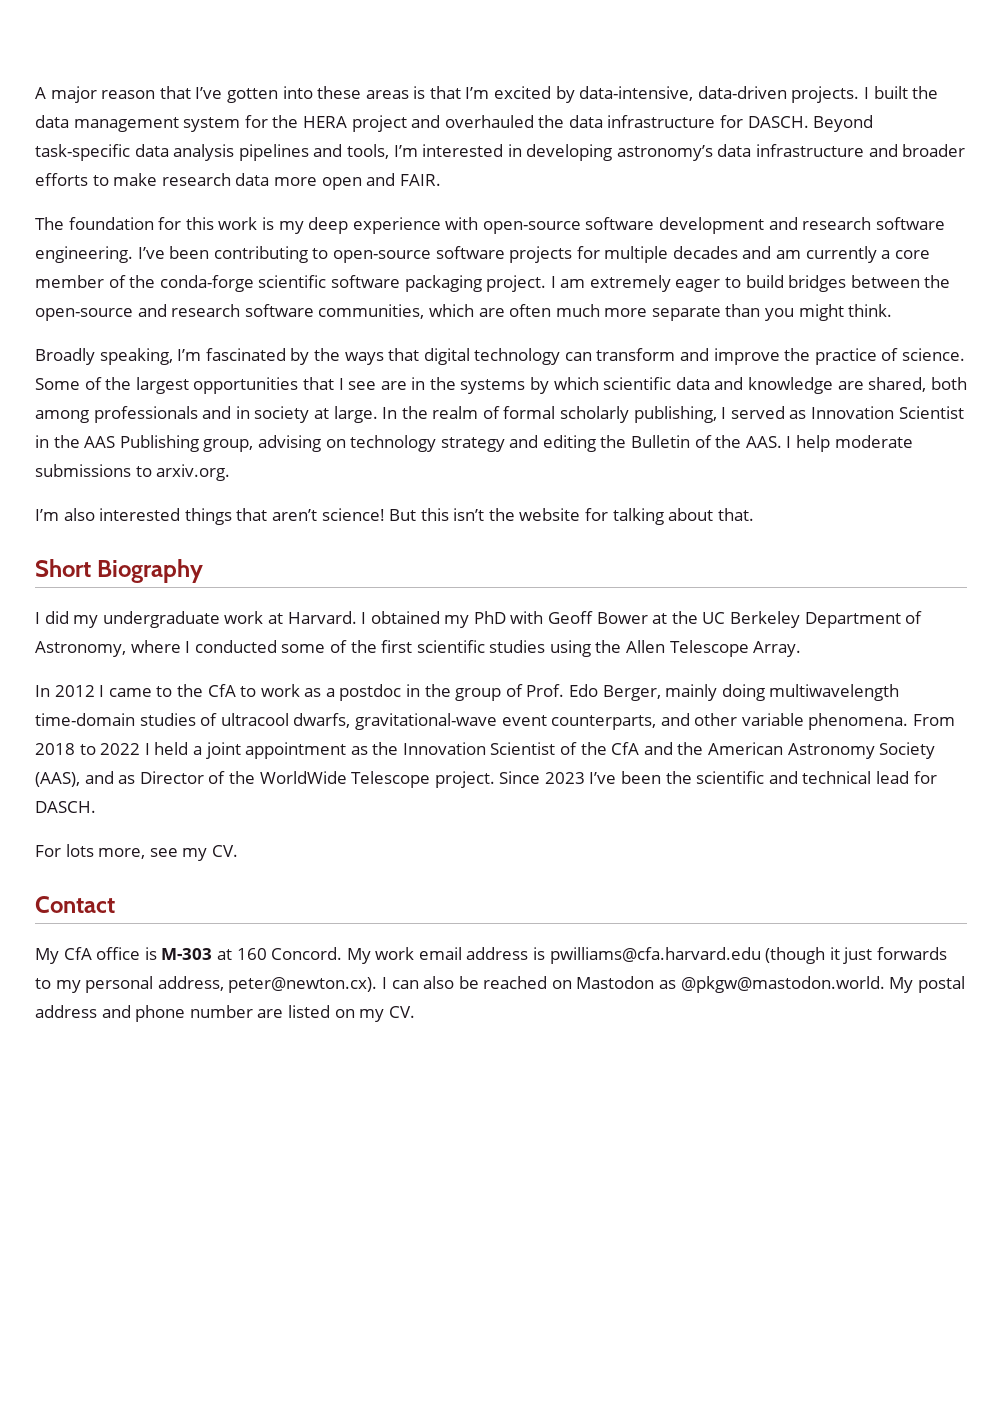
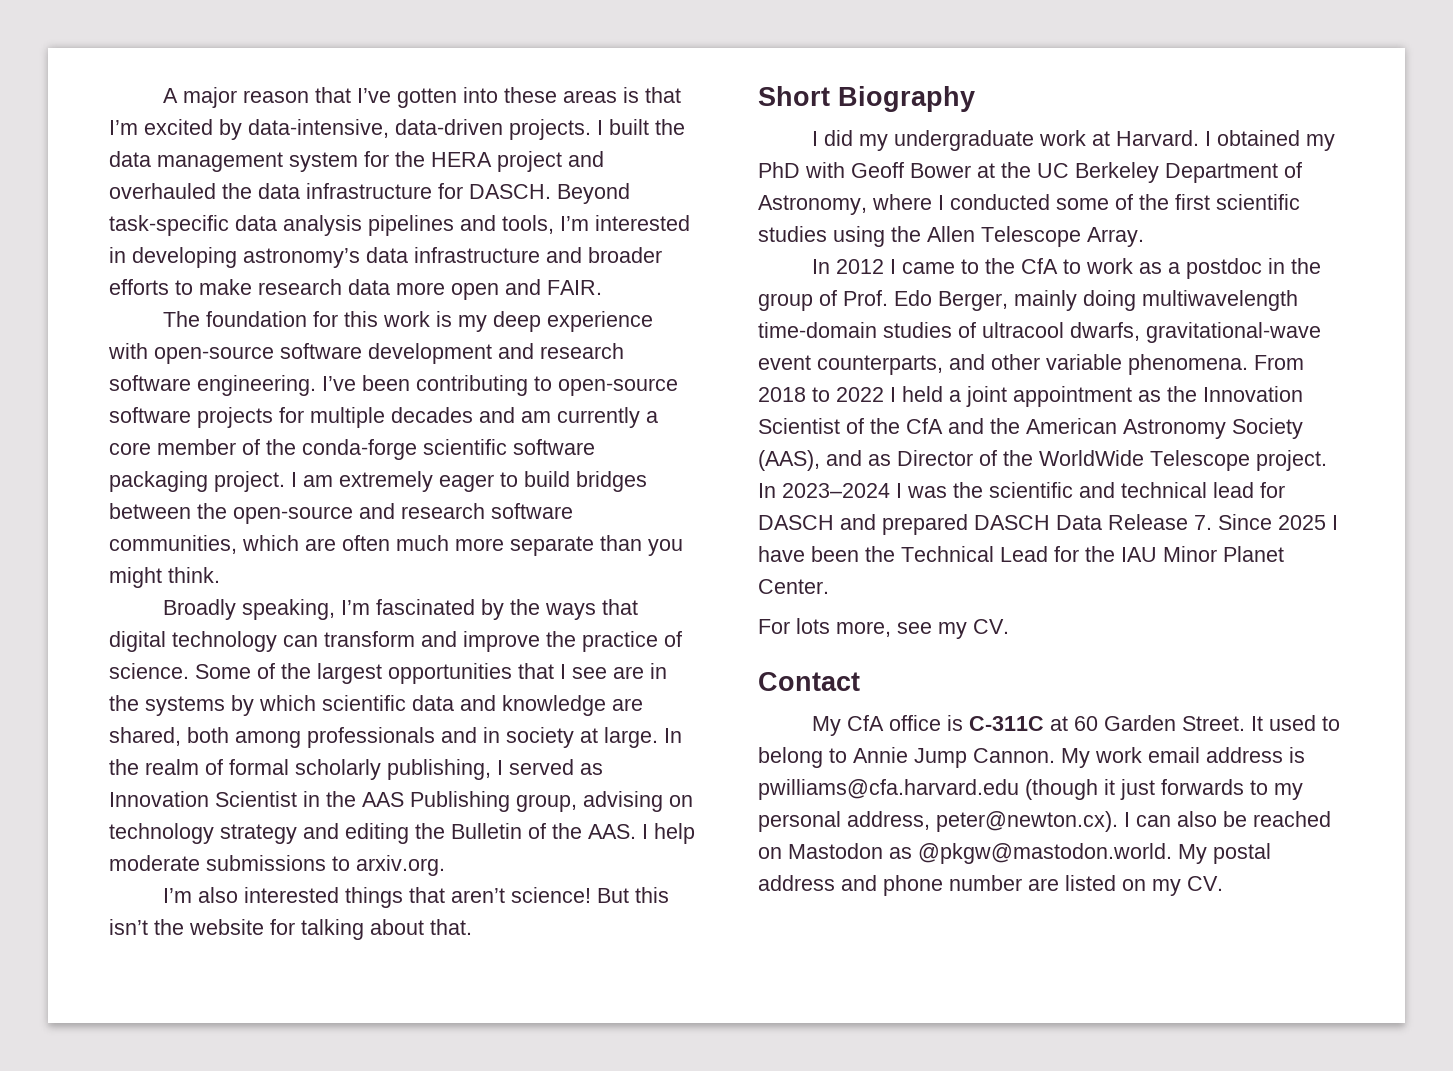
- Since 2023 I’ve been the scientific and technical lead for DASCH.
+ In 2023–2024 I was the scientific and technical lead for DASCH and prepared DASCH Data Release 7. Since 2025 I have been the Technical Lead for the IAU Minor Planet Center.
- My CfA office is M-303 at 160 Concord.
+ My CfA office is C-311C at 60 Garden Street. It used to belong to Annie Jump Cannon.

